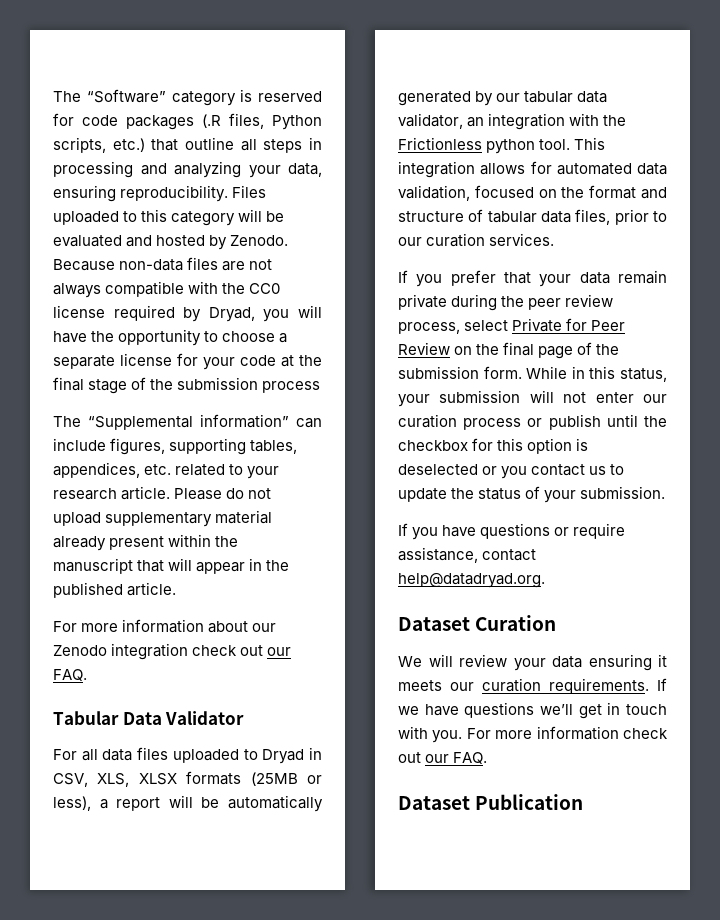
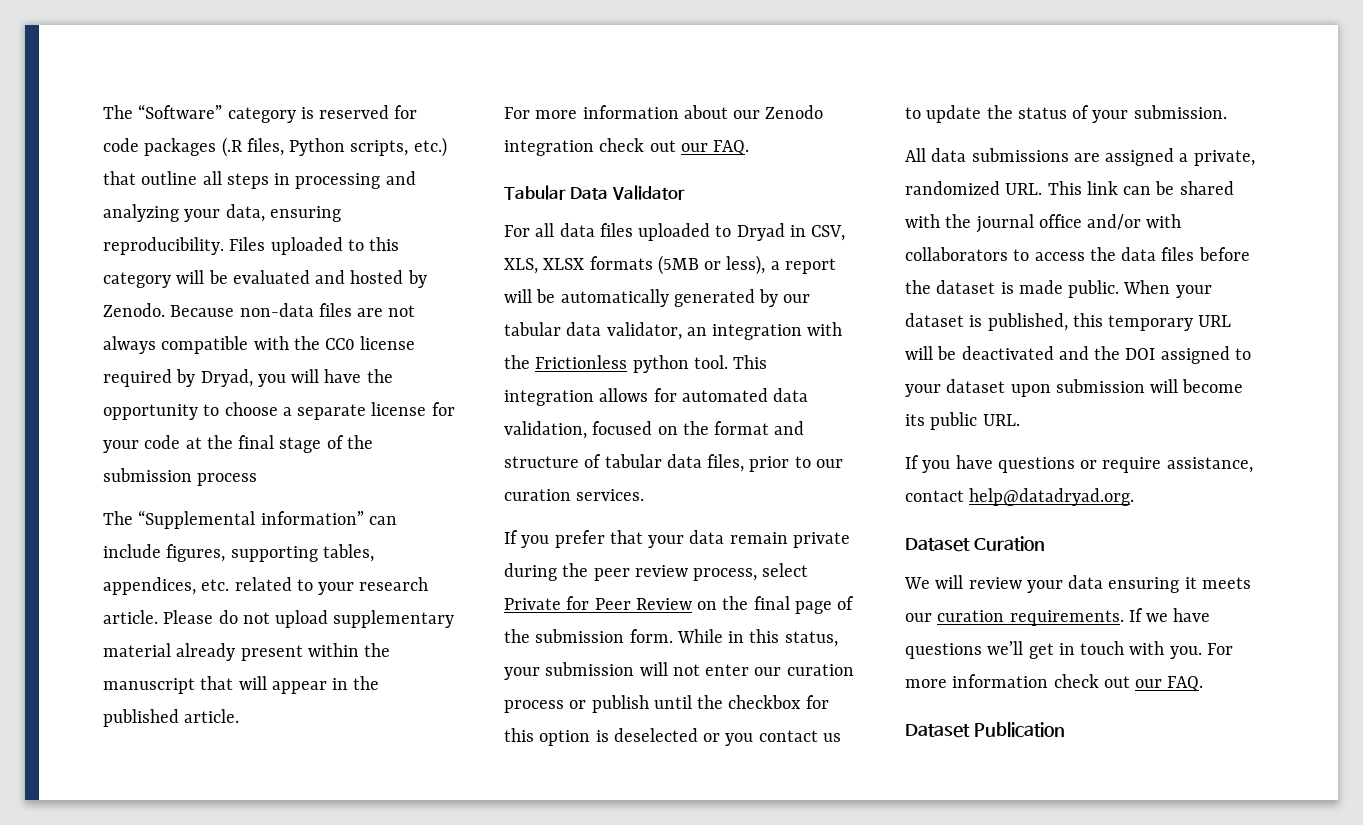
- For all data files uploaded to Dryad in CSV, XLS, XLSX formats (25MB or less), a report will be automatically generated by our tabular data validator, an integration with the Frictionless python tool.
+ For all data files uploaded to Dryad in CSV, XLS, XLSX formats (5MB or less), a report will be automatically generated by our tabular data validator, an integration with the Frictionless python tool.
+ All data submissions are assigned a private, randomized URL. This link can be shared with the journal office and/or with collaborators to access the data files before the dataset is made public. When your dataset is published, this temporary URL will be deactivated and the DOI assigned to your dataset upon submission will become its public URL.

